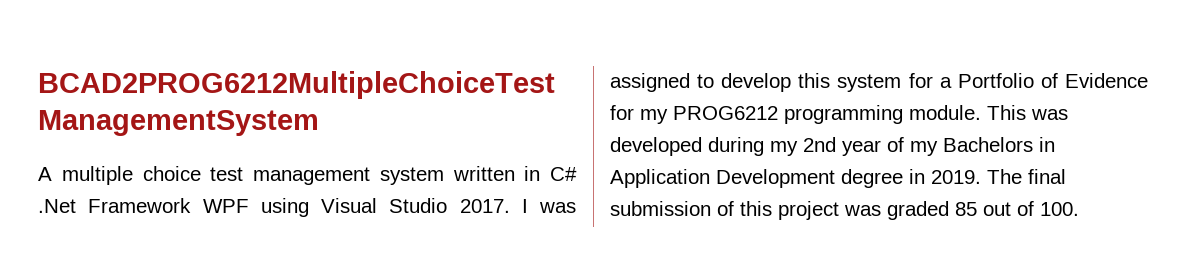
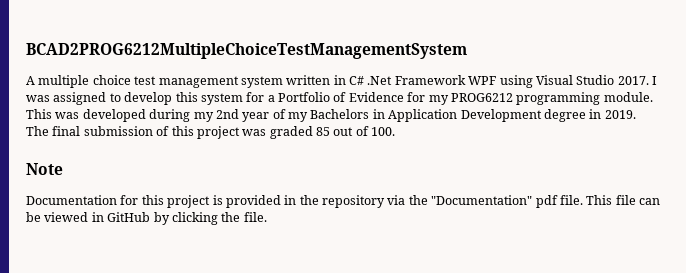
+ Note
+ Documentation for this project is provided in the repository via the "Documentation" pdf file. This file can be viewed in GitHub by clicking the file.

